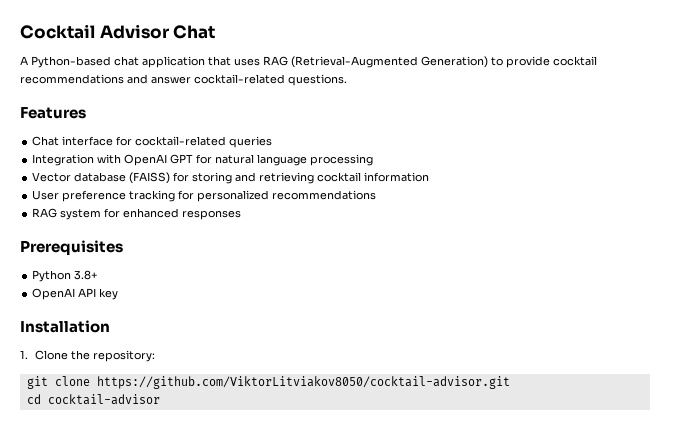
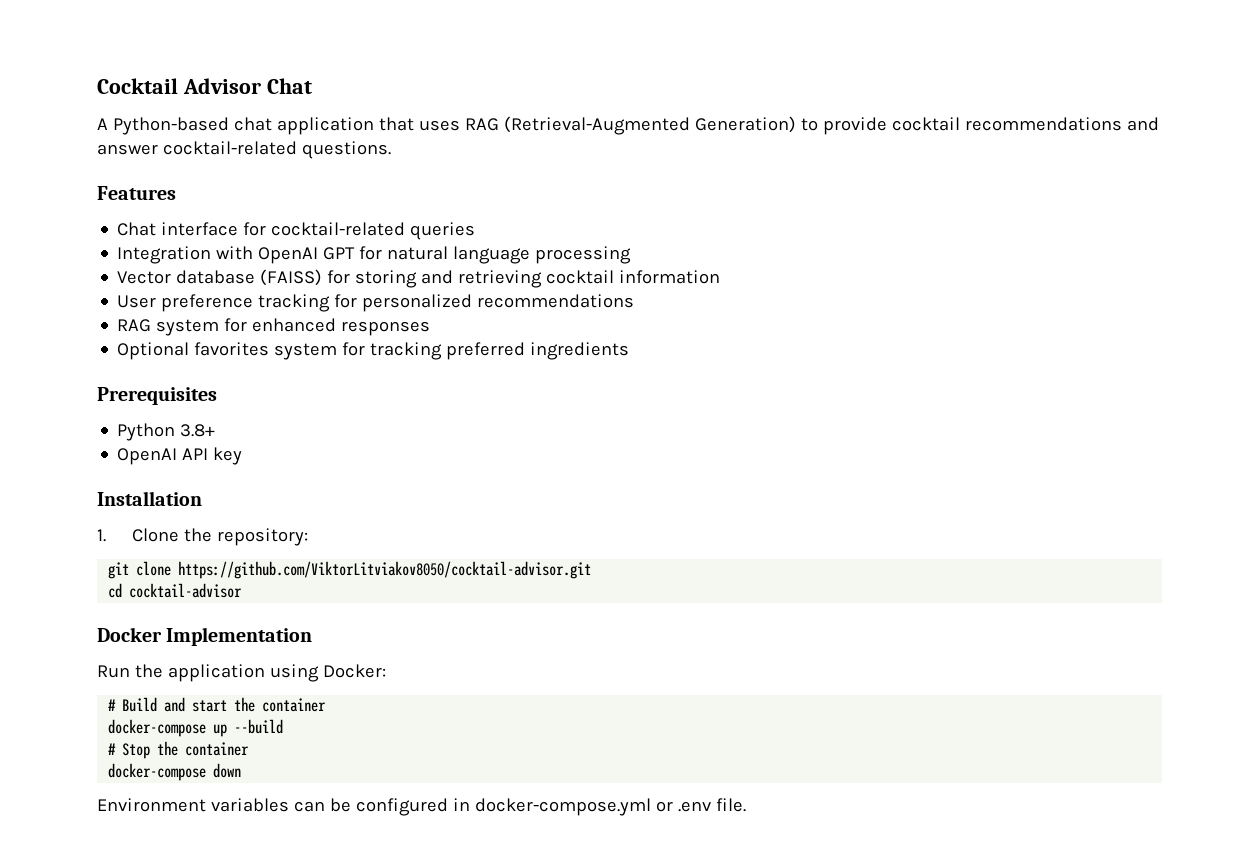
+ Optional favorites system for tracking preferred ingredients
+ Docker Implementation
+ Run the application using Docker:
+ # Build and start the container
+ docker-compose up --build
+ # Stop the container
+ docker-compose down
+ Environment variables can be configured in docker-compose.yml or .env file.

